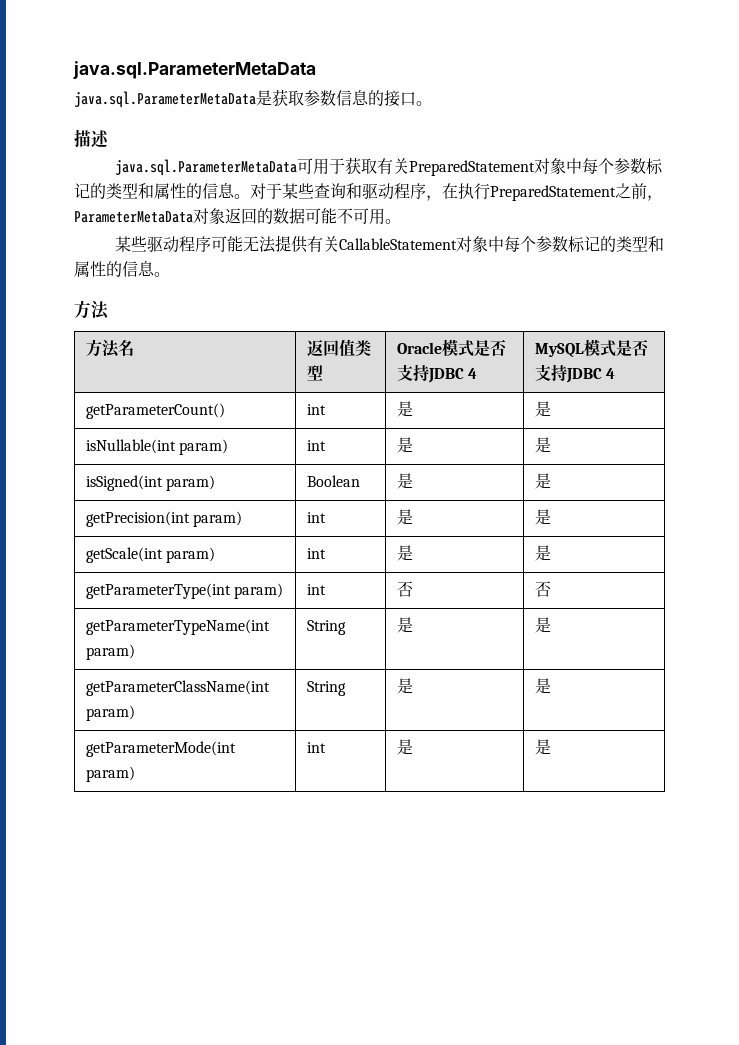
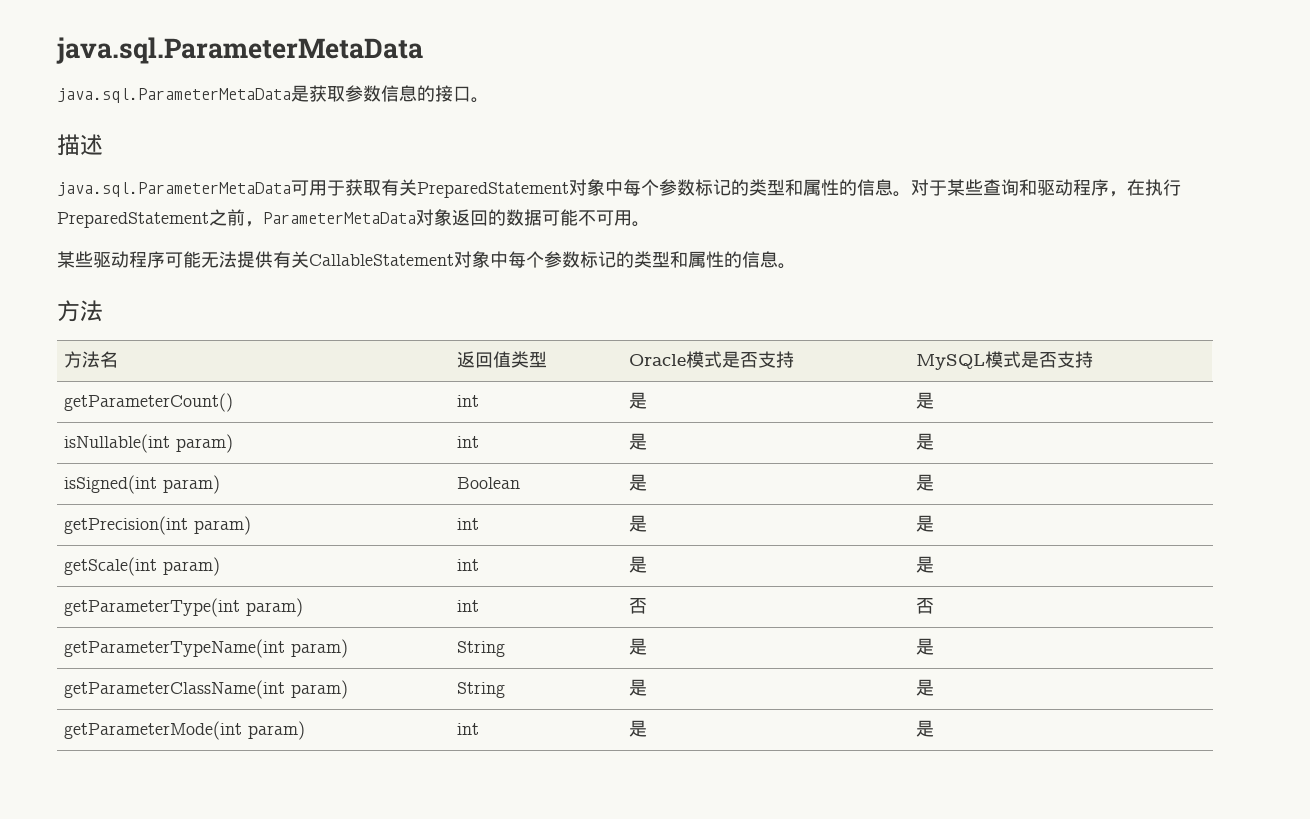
- 方法名 | 返回值类型 | Oracle模式是否支持JDBC 4 | MySQL模式是否支持JDBC 4
+ 方法名 | 返回值类型 | Oracle模式是否支持 | MySQL模式是否支持

